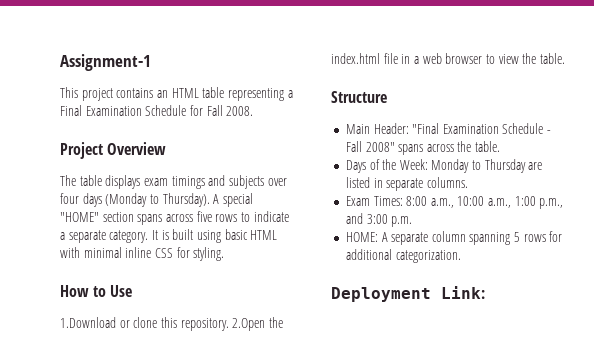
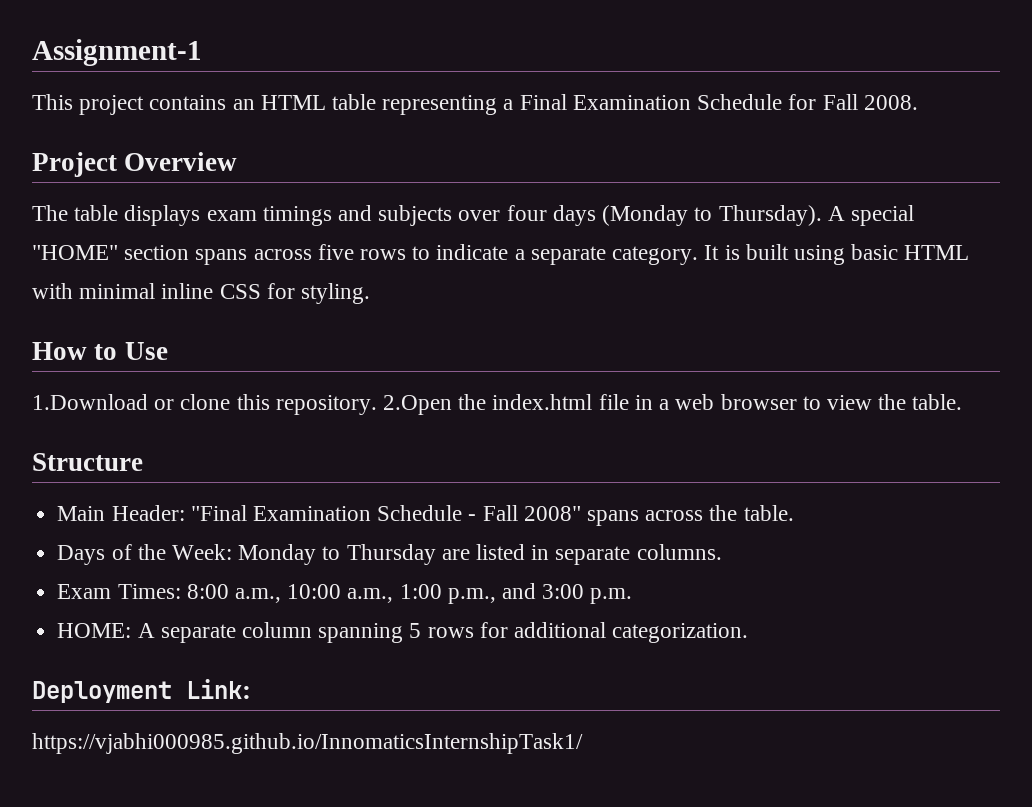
+ https://vjabhi000985.github.io/InnomaticsInternshipTask1/

